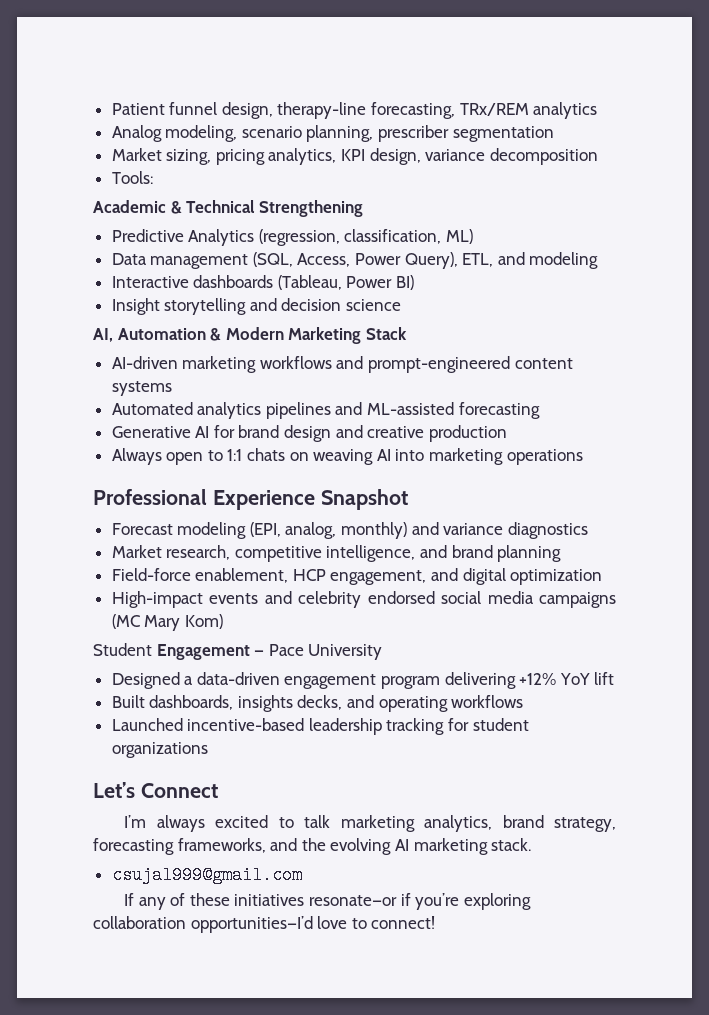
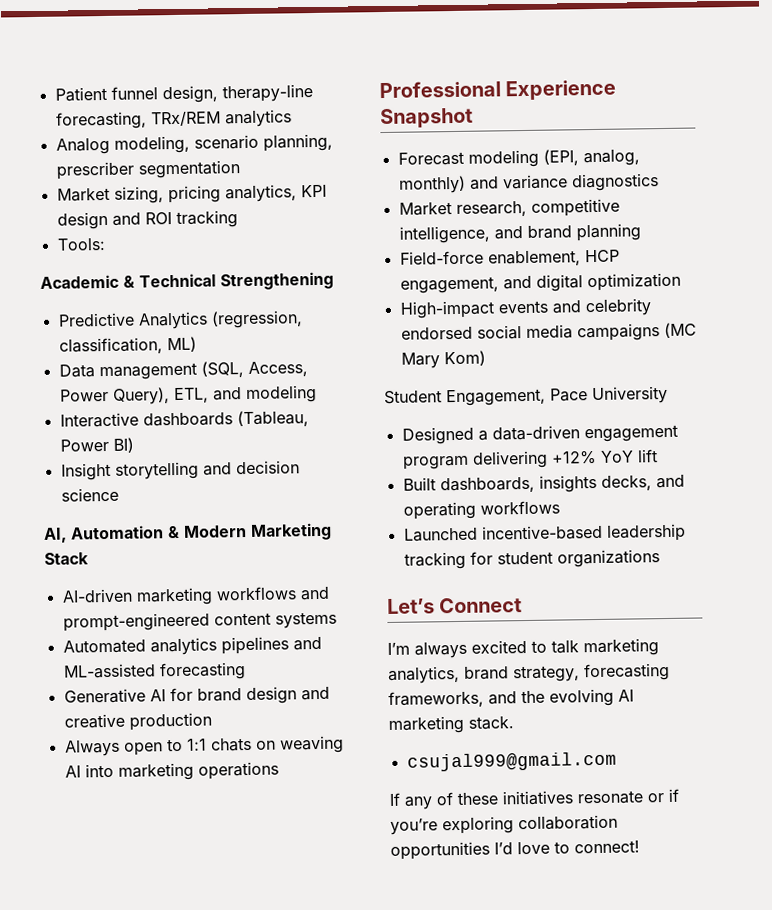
- Market sizing, pricing analytics, KPI design, variance decomposition
+ Market sizing, pricing analytics, KPI design and ROI tracking
- Student Engagement — Pace University
+ Student Engagement, Pace University
- If any of these initiatives resonate—or if you’re exploring collaboration opportunities—I’d love to connect!
+ If any of these initiatives resonate or if you’re exploring collaboration opportunities I’d love to connect!

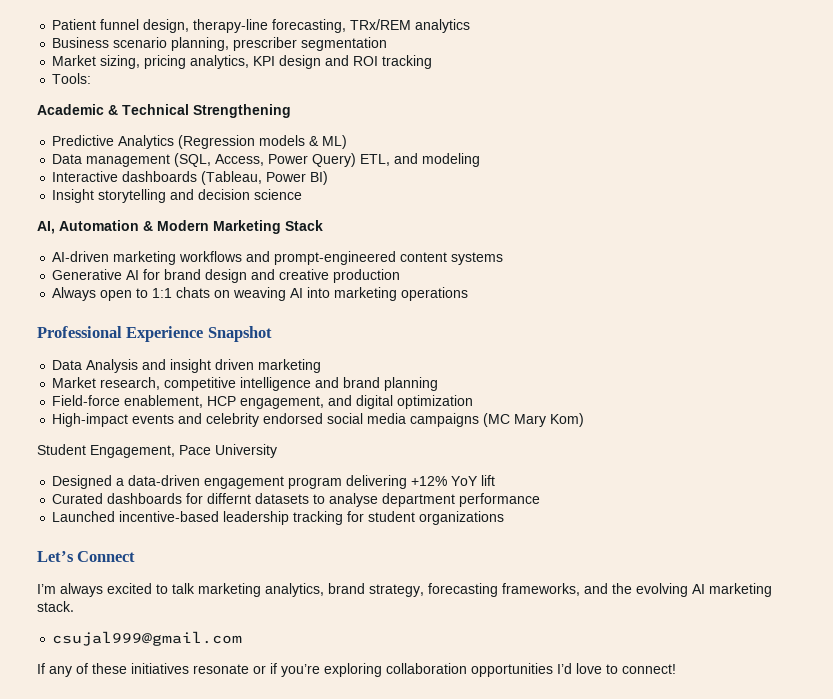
- Analog modeling, scenario planning, prescriber segmentation
+ Business scenario planning, prescriber segmentation
- Predictive Analytics (regression, classification, ML)
+ Predictive Analytics (Regression models & ML)
- Data management (SQL, Access, Power Query), ETL, and modeling
+ Data management (SQL, Access, Power Query) ETL, and modeling
- Automated analytics pipelines and ML-assisted forecasting
- Forecast modeling (EPI, analog, monthly) and variance diagnostics
+ Data Analysis and insight driven marketing
- Market research, competitive intelligence, and brand planning
+ Market research, competitive intelligence and brand planning
- Built dashboards, insights decks, and operating workflows
+ Curated dashboards for differnt datasets to analyse department performance

